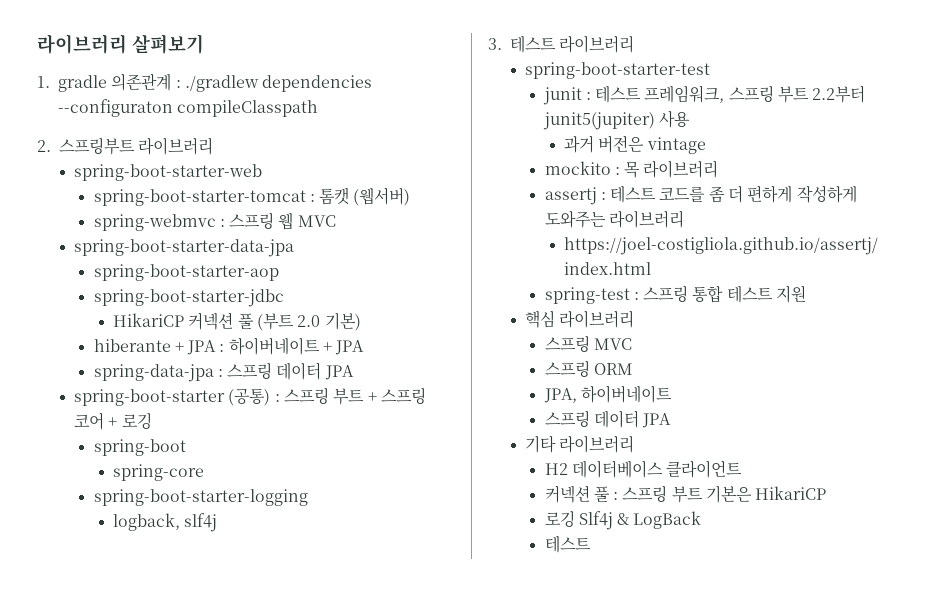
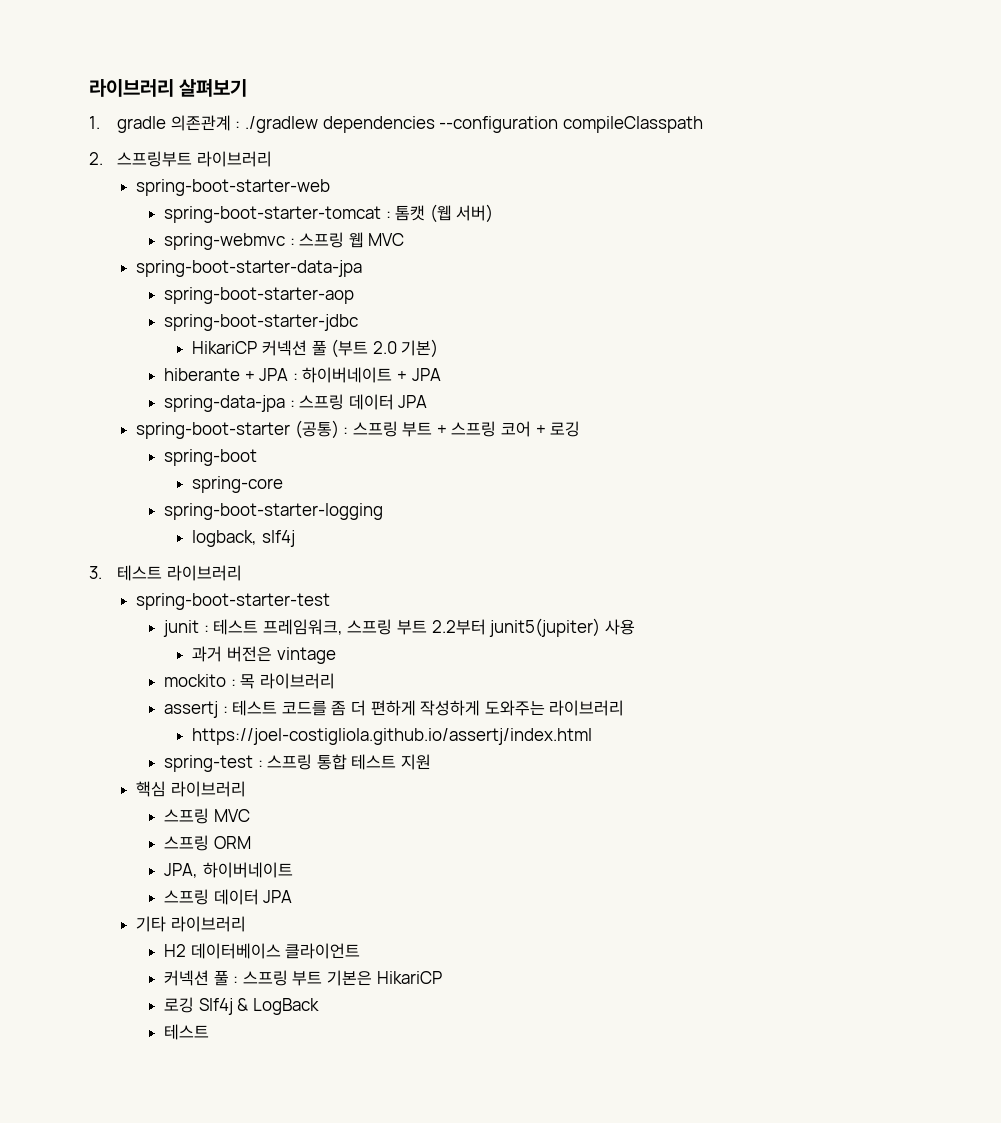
- 1. gradle 의존관계 : ./gradlew dependencies --configuraton compileClasspath
+ 1. gradle 의존관계 : ./gradlew dependencies --configuration compileClasspath
- spring-boot-starter-tomcat : 톰캣 (웹서버)
+ spring-boot-starter-tomcat : 톰캣 (웹 서버)

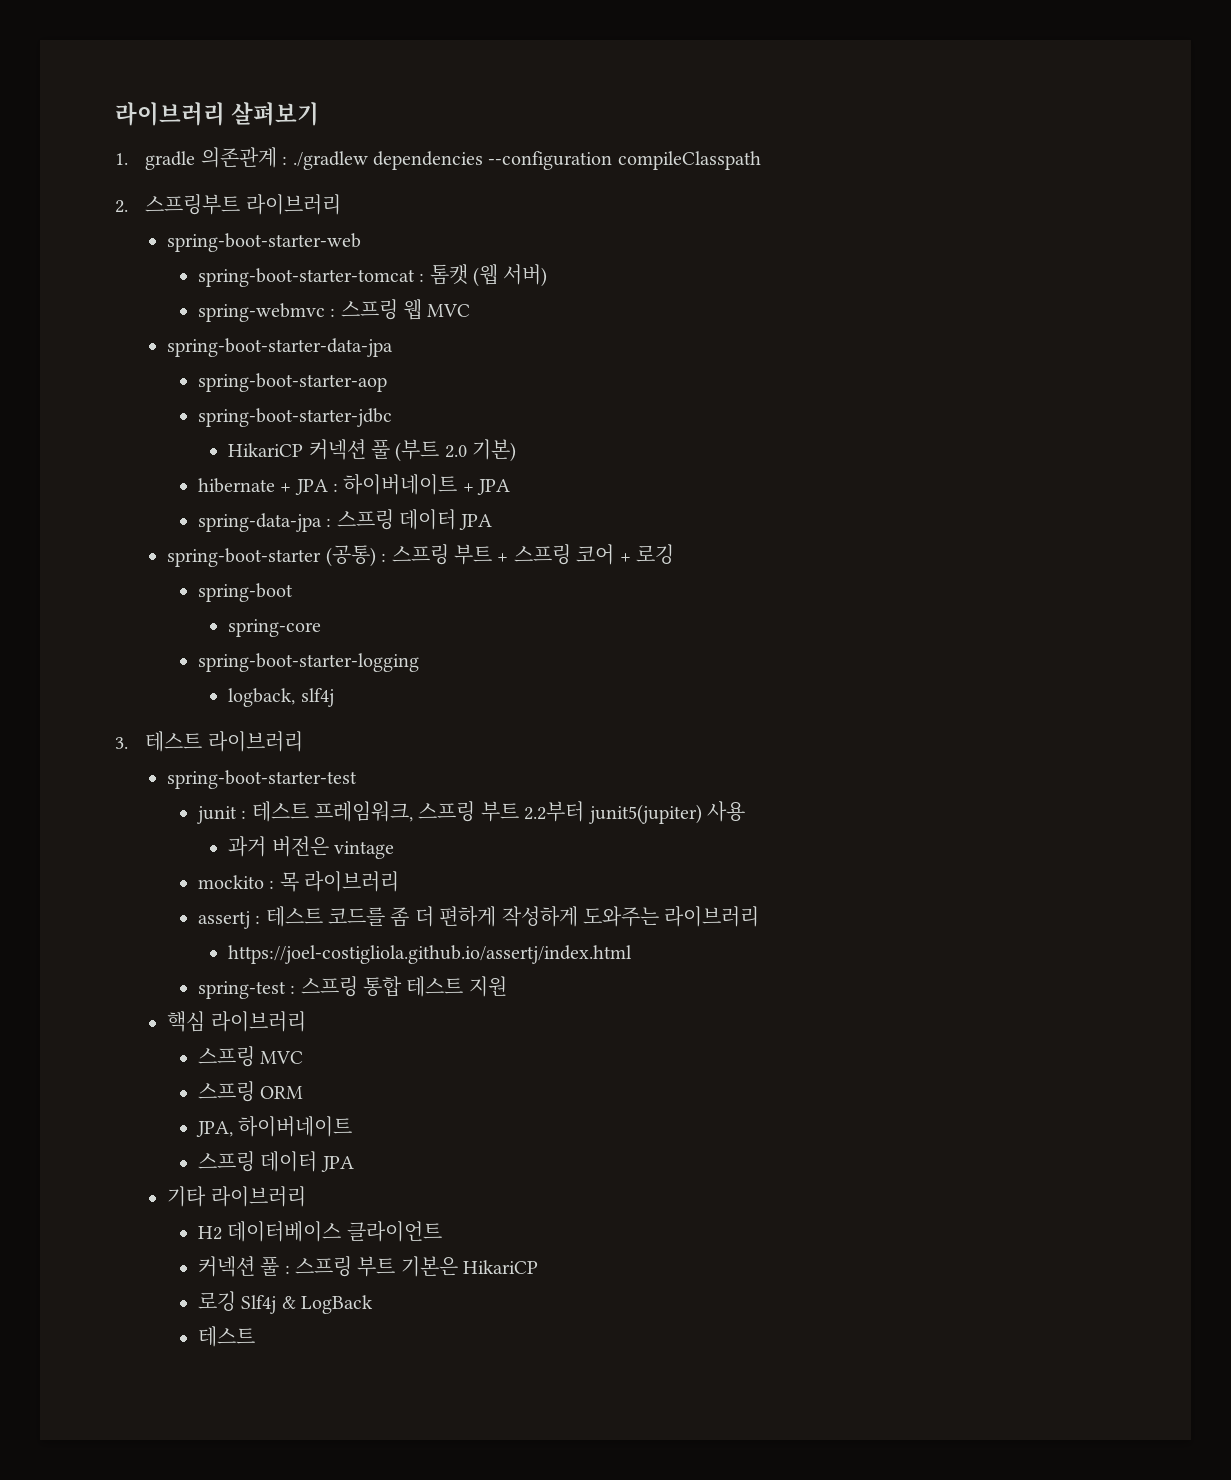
- hiberante + JPA : 하이버네이트 + JPA
+ hibernate + JPA : 하이버네이트 + JPA

